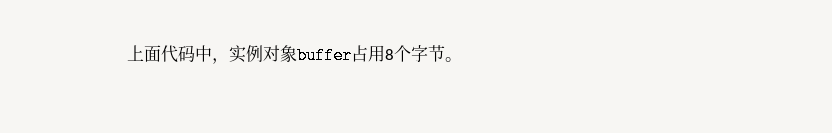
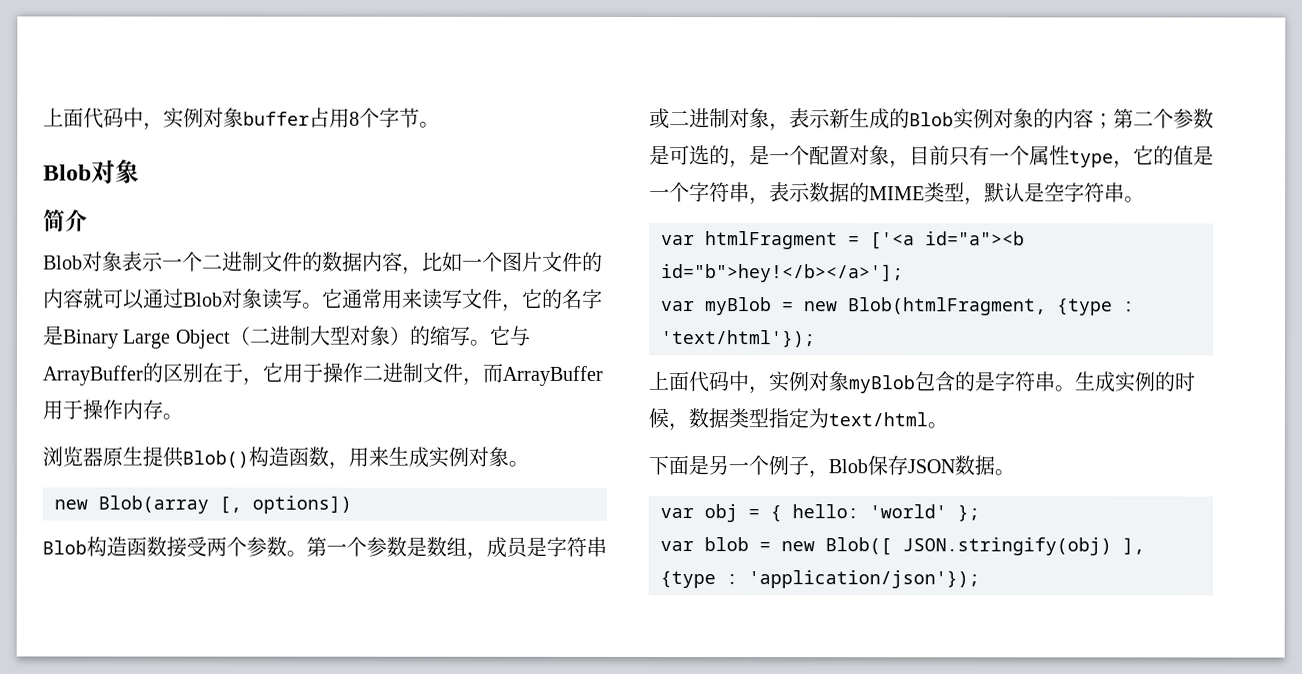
  上面代码中，实例对象buffer占用8个字节。
+ Blob对象
+ 简介
+ Blob对象表示一个二进制文件的数据内容，比如一个图片文件的内容就可以通过Blob对象读写。它通常用来读写文件，它的名字是Binary Large Object（二进制大型对象）的缩写。它与ArrayBuffer的区别在于，它用于操作二进制文件，而ArrayBuffer用于操作内存。
+ 浏览器原生提供Blob()构造函数，用来生成实例对象。
+ new Blob(array [, options])
+ Blob构造函数接受两个参数。第一个参数是数组，成员是字符串或二进制对象，表示新生成的Blob实例对象的内容；第二个参数是可选的，是一个配置对象，目前只有一个属性type，它的值是一个字符串，表示数据的MIME类型，默认是空字符串。
+ var htmlFragment = ['<a id="a"><b id="b">hey!</b></a>'];
+ var myBlob = new Blob(htmlFragment, {type : 'text/html'});
+ 上面代码中，实例对象myBlob包含的是字符串。生成实例的时候，数据类型指定为text/html。
+ 下面是另一个例子，Blob保存JSON数据。
+ var obj = { hello: 'world' };
+ var blob = new Blob([ JSON.stringify(obj) ], {type : 'application/json'});

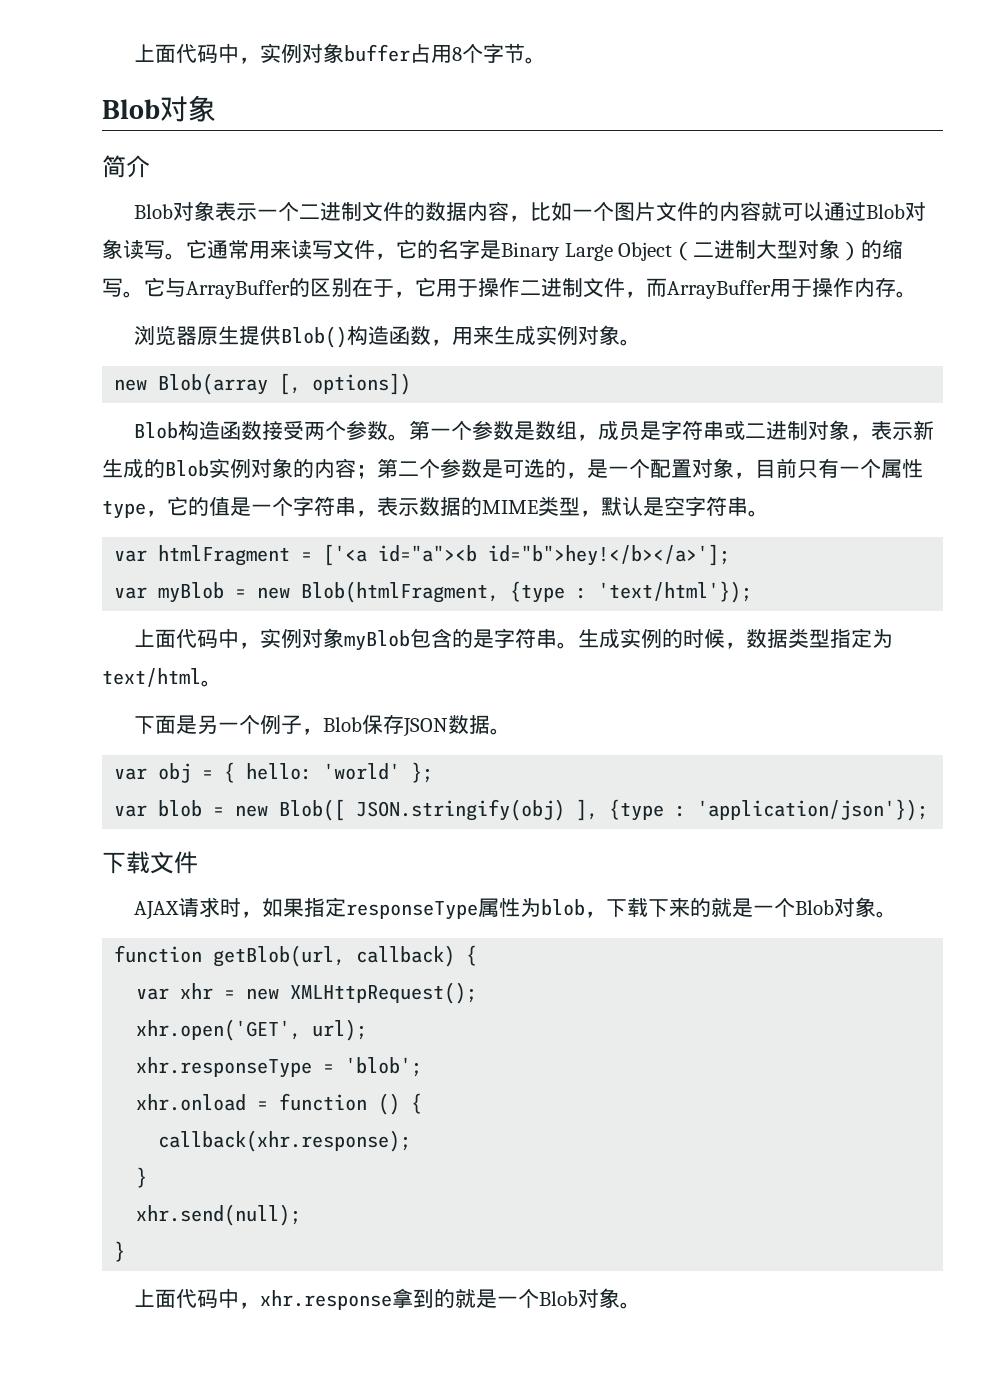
+ 下载文件
+ AJAX请求时，如果指定responseType属性为blob，下载下来的就是一个Blob对象。
+ function getBlob(url, callback) {
+ var xhr = new XMLHttpRequest();
+ xhr.open('GET', url);
+ xhr.responseType = 'blob';
+ xhr.onload = function () {
+ callback(xhr.response);
+ }
+ xhr.send(null);
+ }
+ 上面代码中，xhr.response拿到的就是一个Blob对象。

